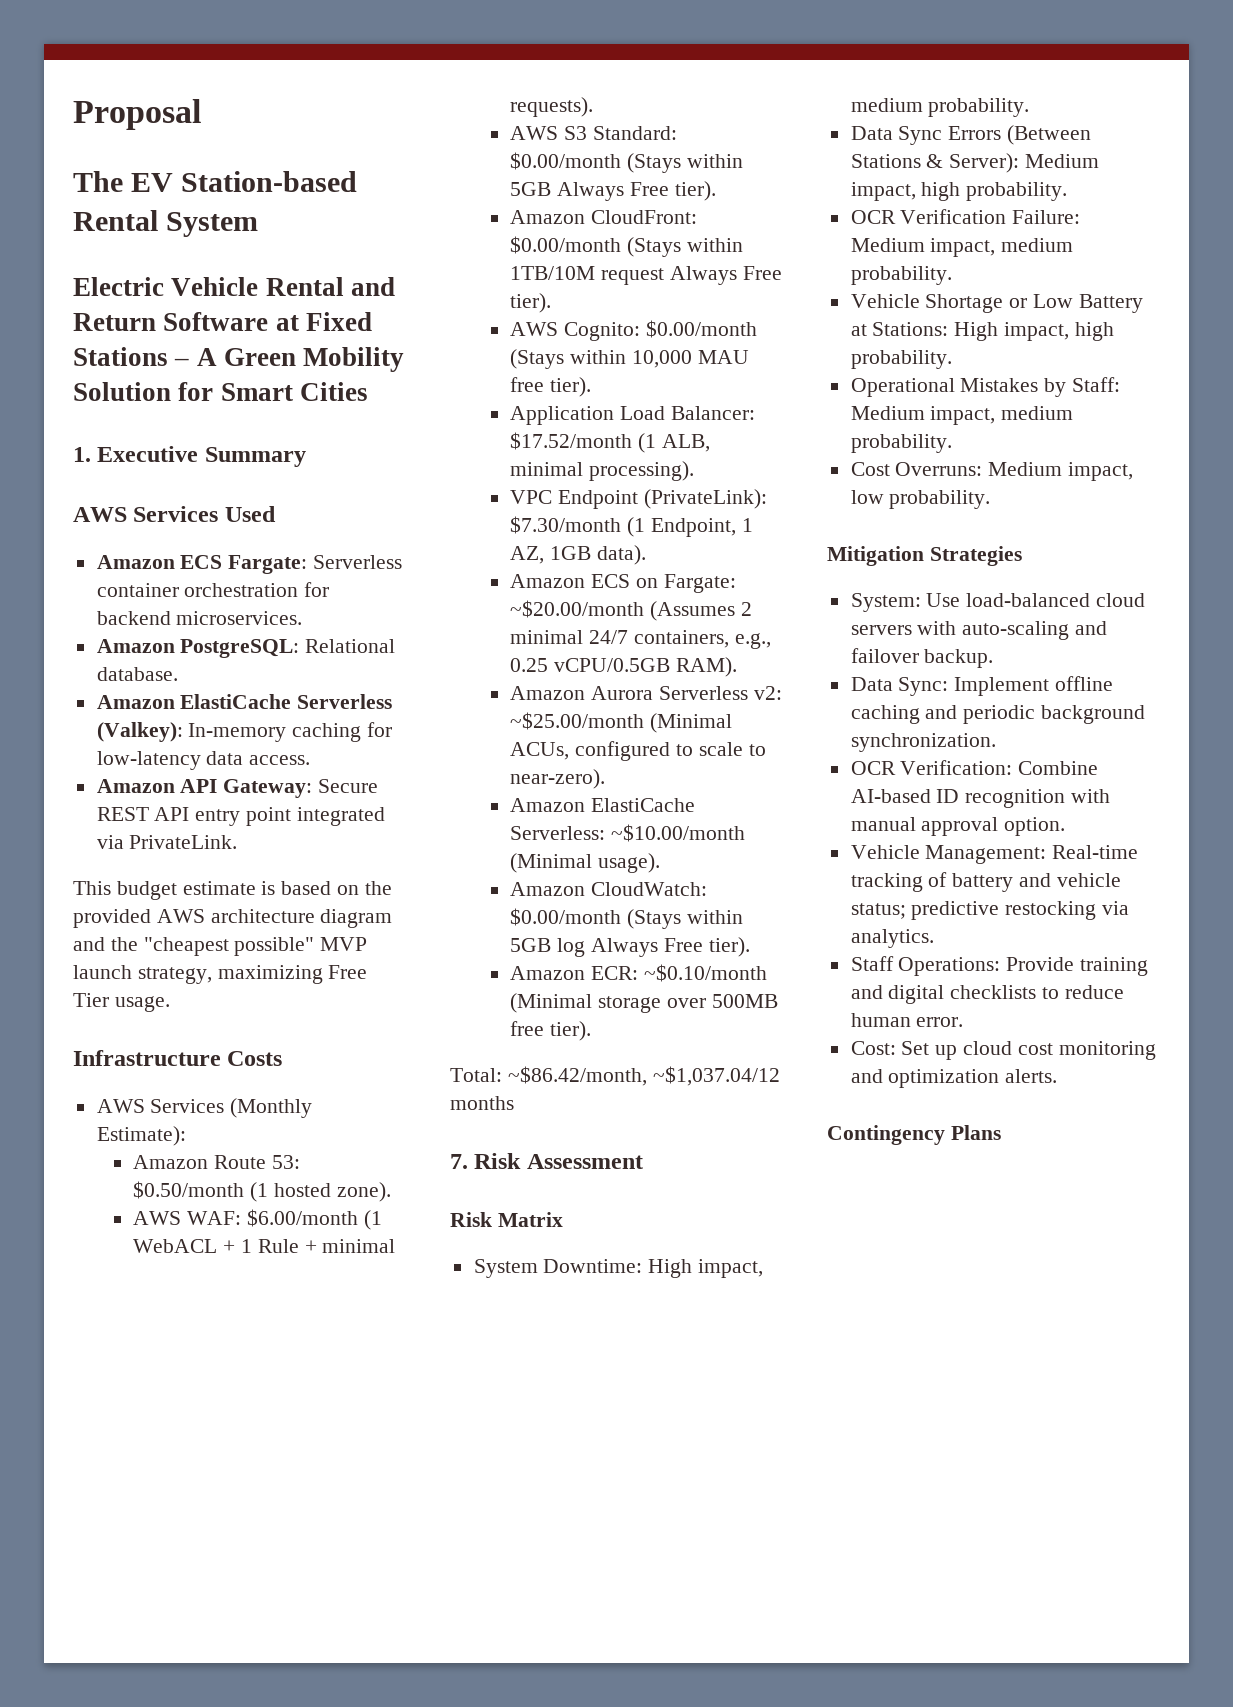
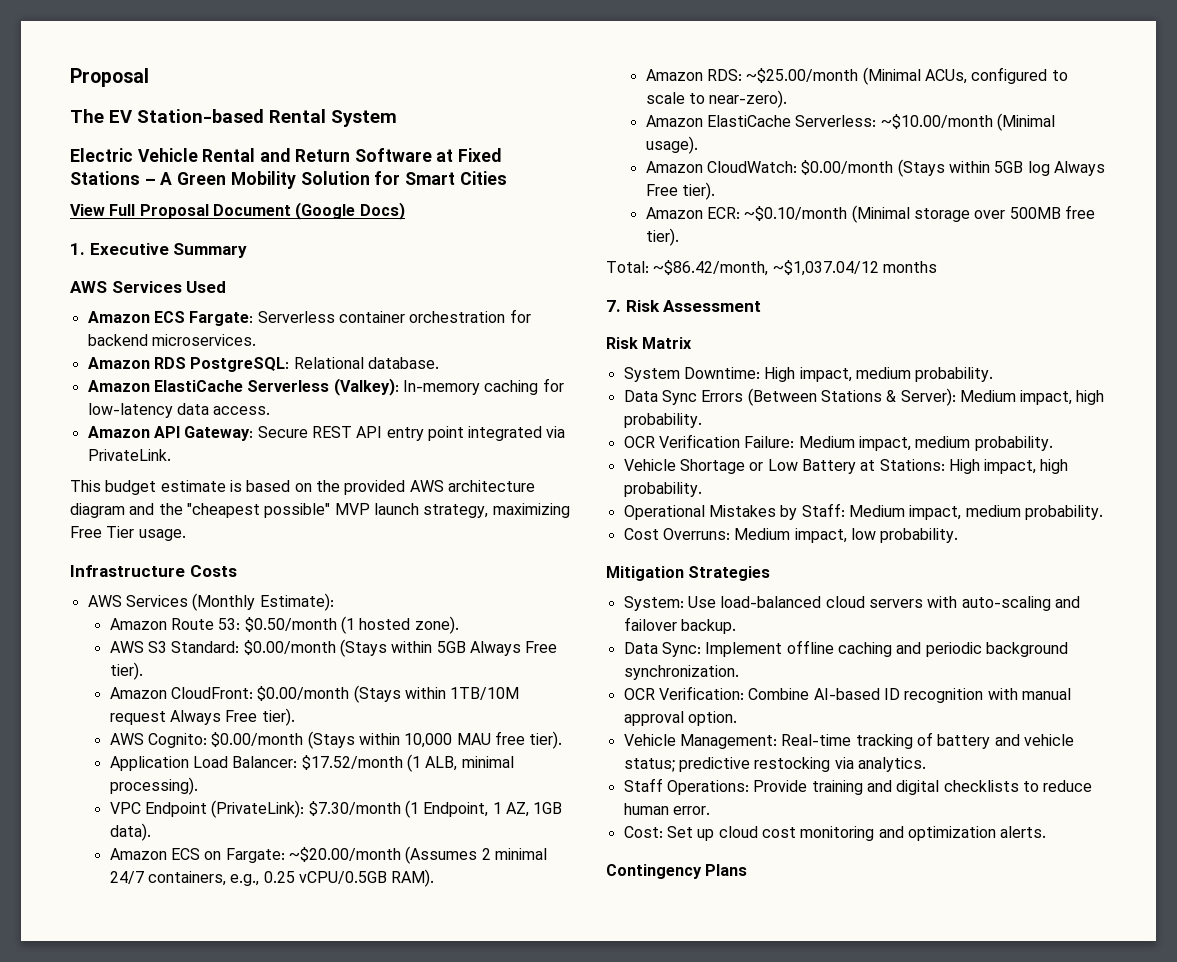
+ View Full Proposal Document (Google Docs)
- Amazon PostgreSQL: Relational database.
+ Amazon RDS PostgreSQL: Relational database.
- AWS WAF: $6.00/month (1 WebACL + 1 Rule + minimal requests).
- Amazon Aurora Serverless v2: ~$25.00/month (Minimal ACUs, configured to scale to near-zero).
+ Amazon RDS: ~$25.00/month (Minimal ACUs, configured to scale to near-zero).

